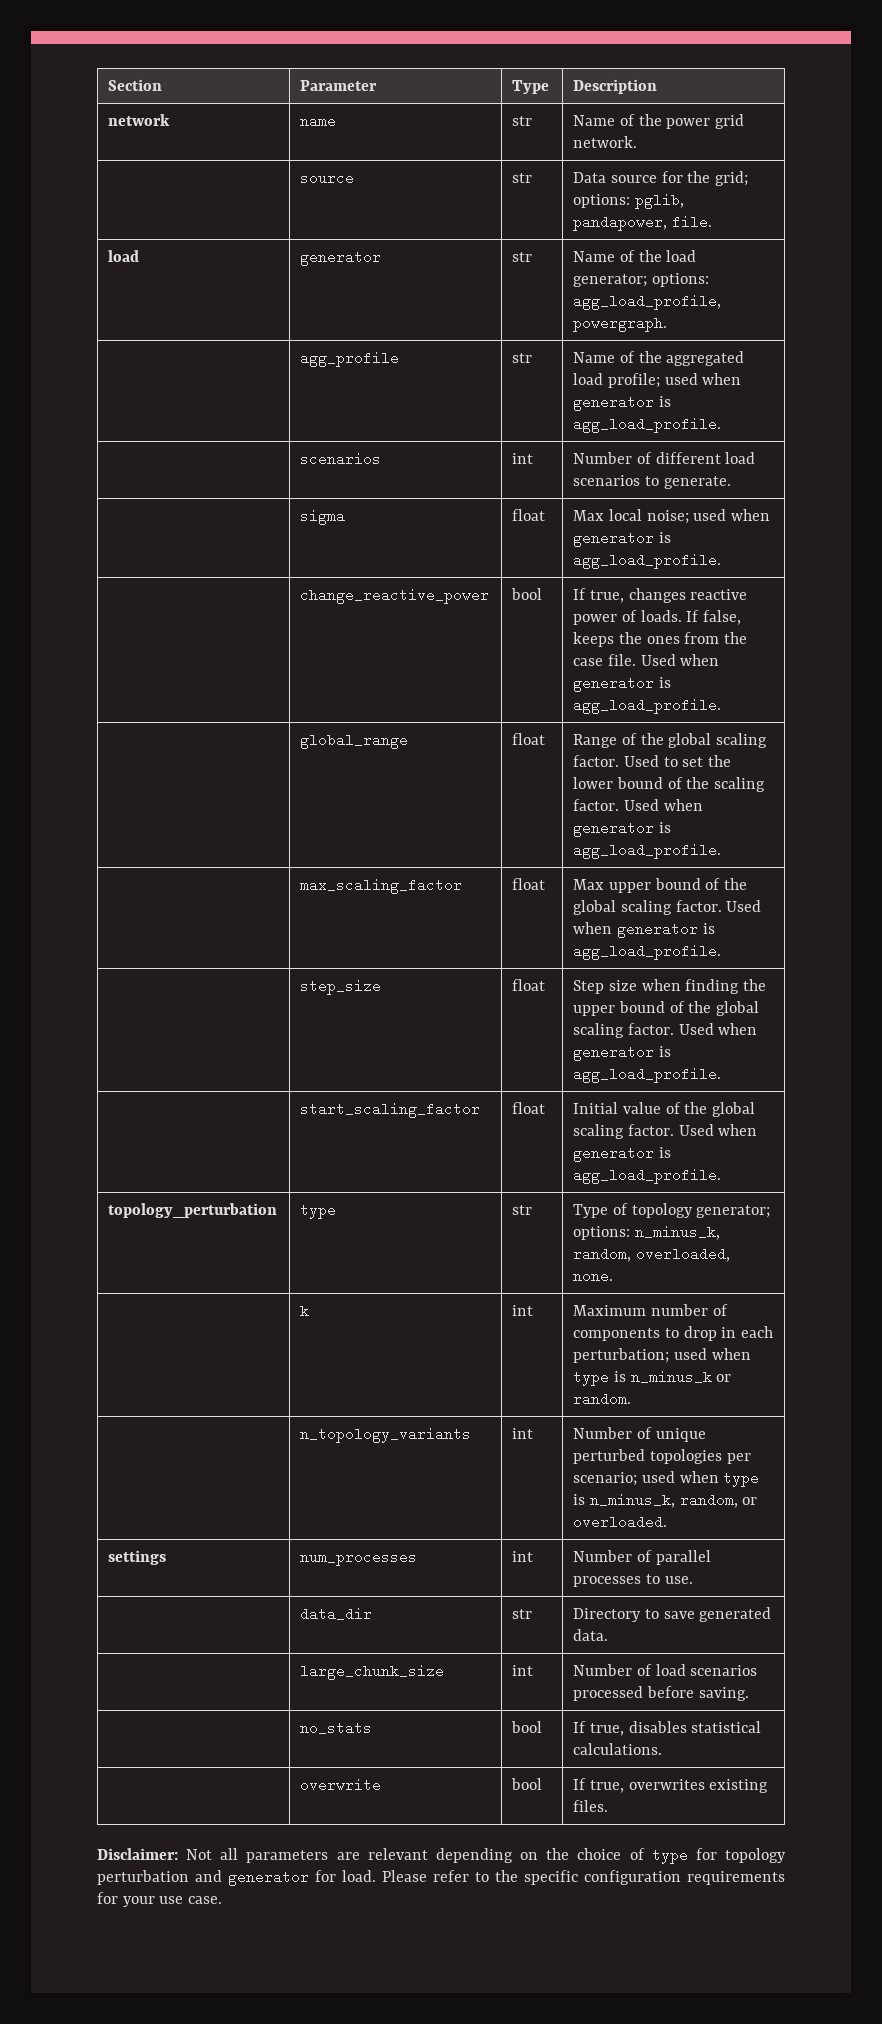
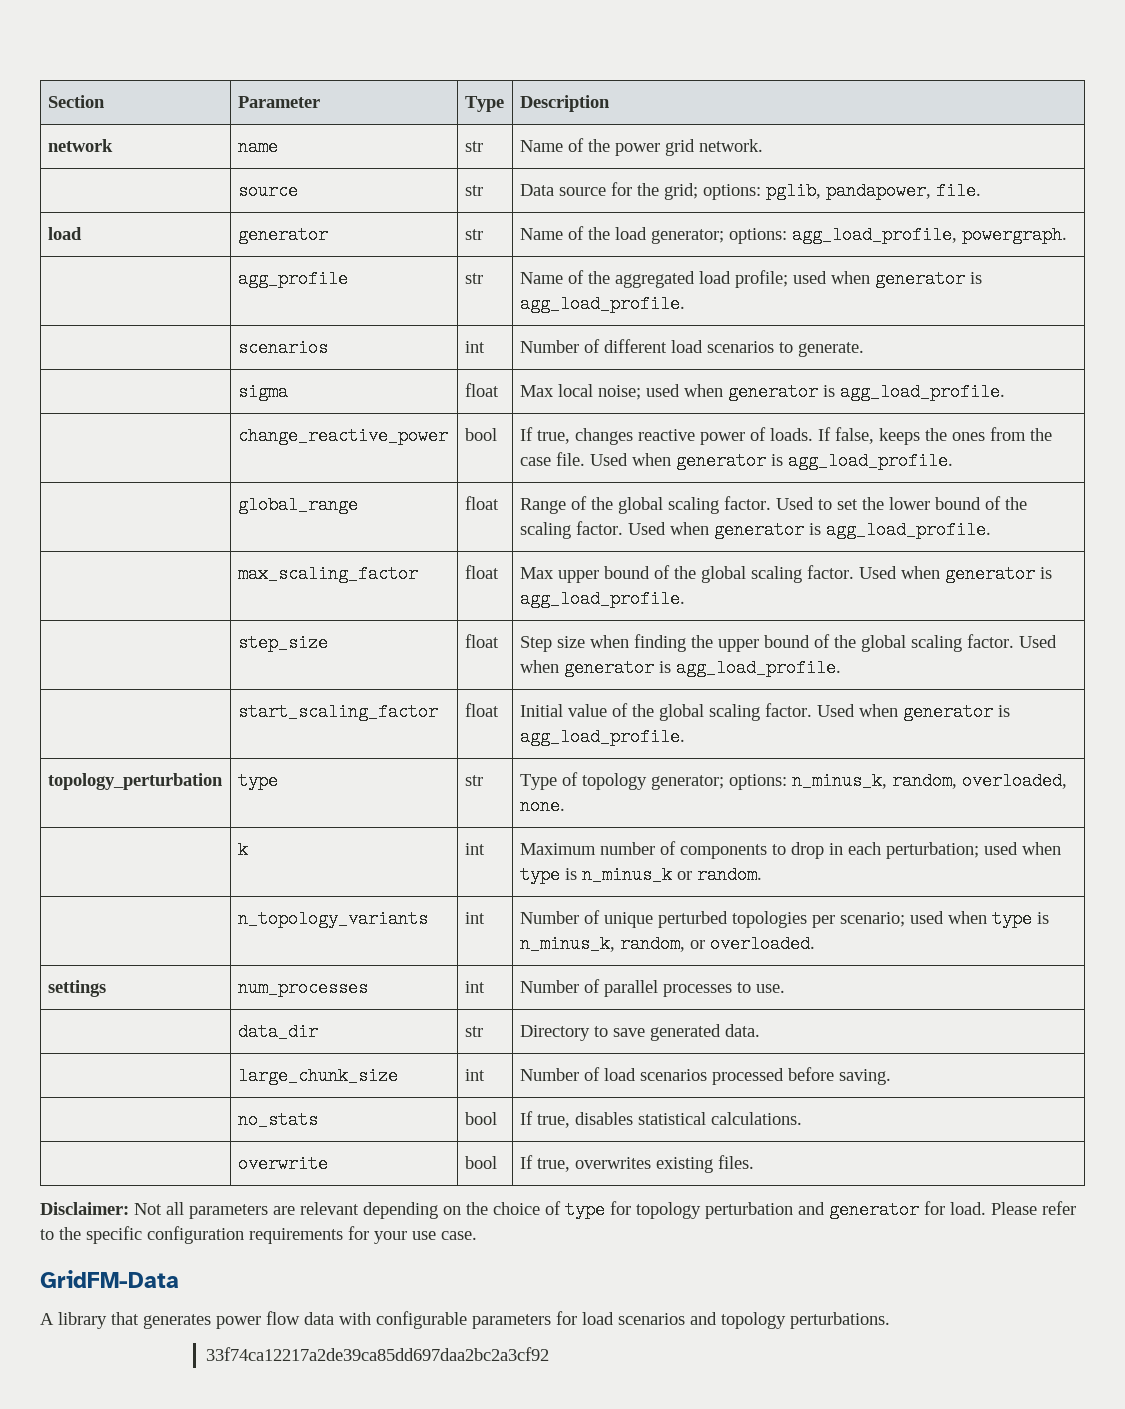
+ GridFM-Data
+ A library that generates power flow data with configurable parameters for load scenarios and topology perturbations.
+ 33f74ca12217a2de39ca85dd697daa2bc2a3cf92

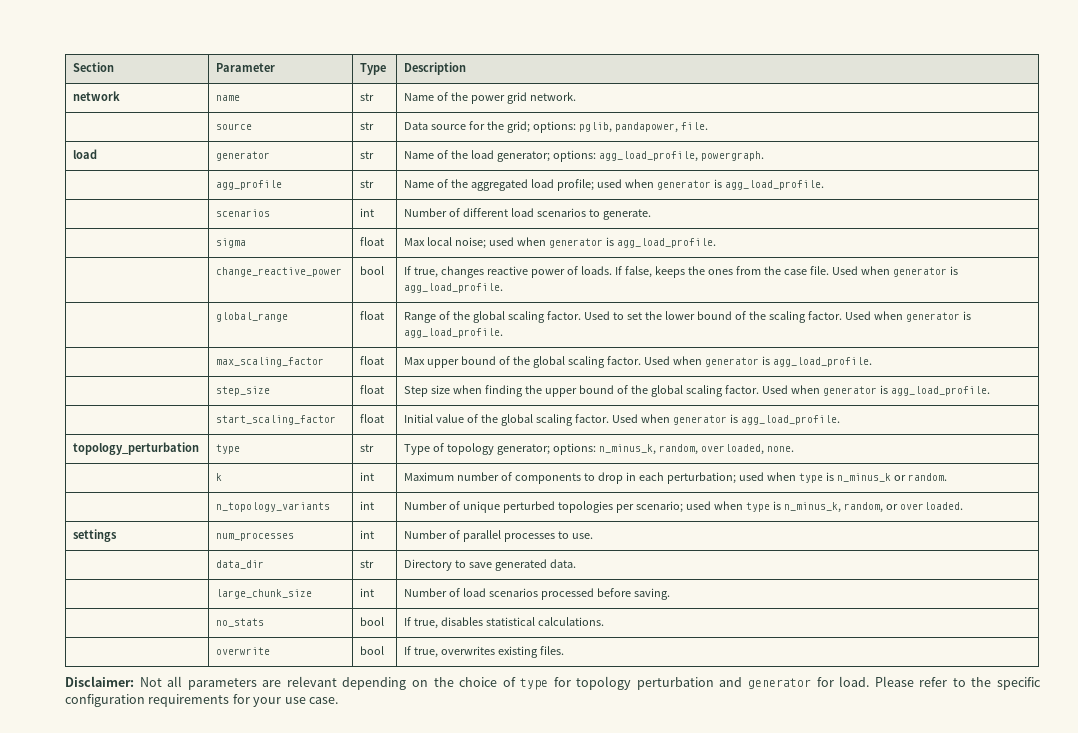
- GridFM-Data
- A library that generates power flow data with configurable parameters for load scenarios and topology perturbations.
- 33f74ca12217a2de39ca85dd697daa2bc2a3cf92

